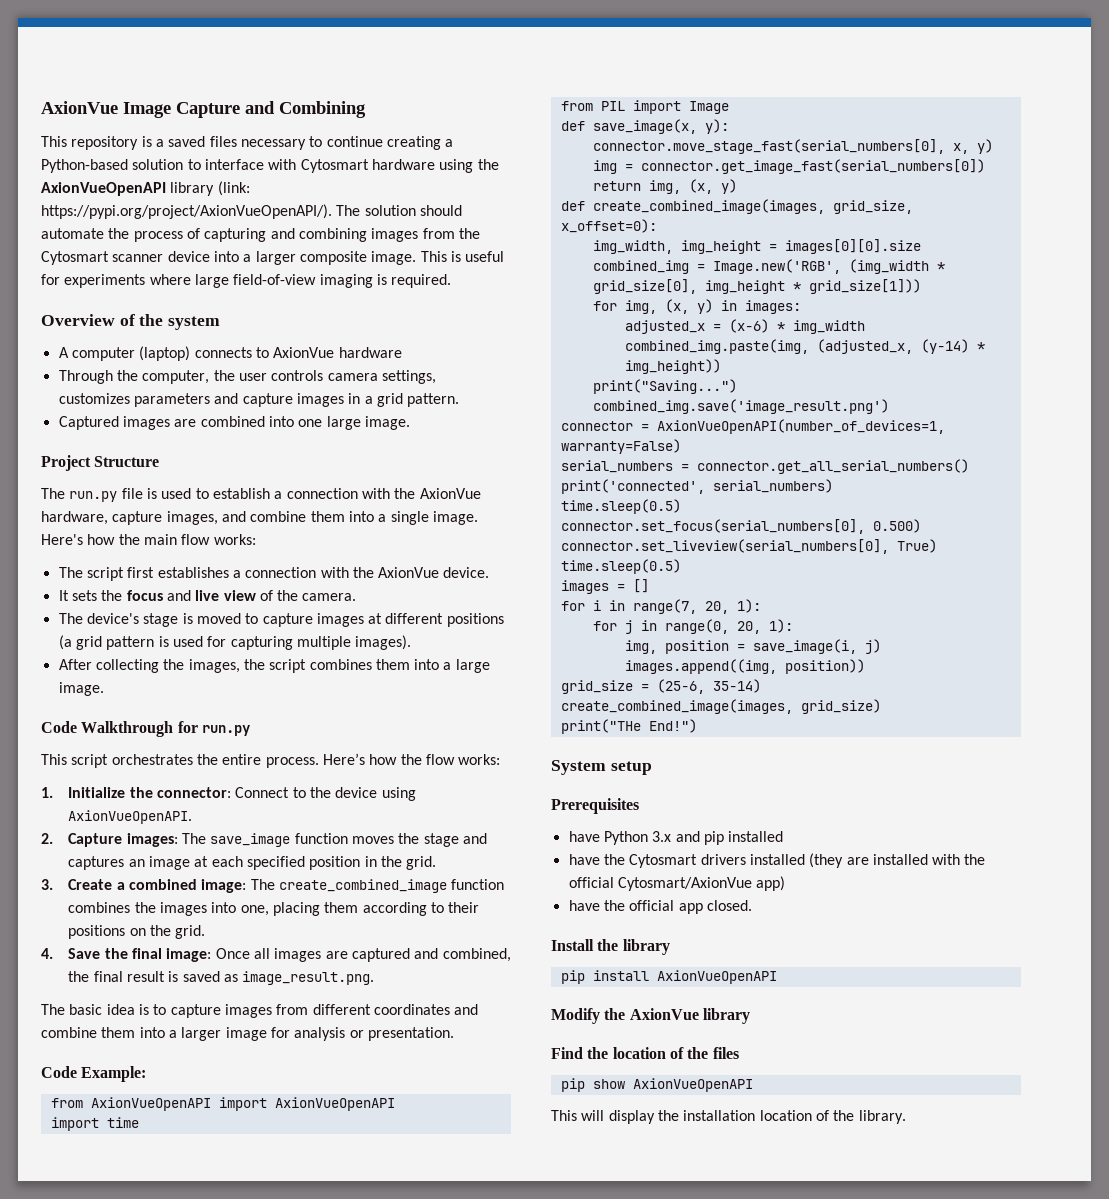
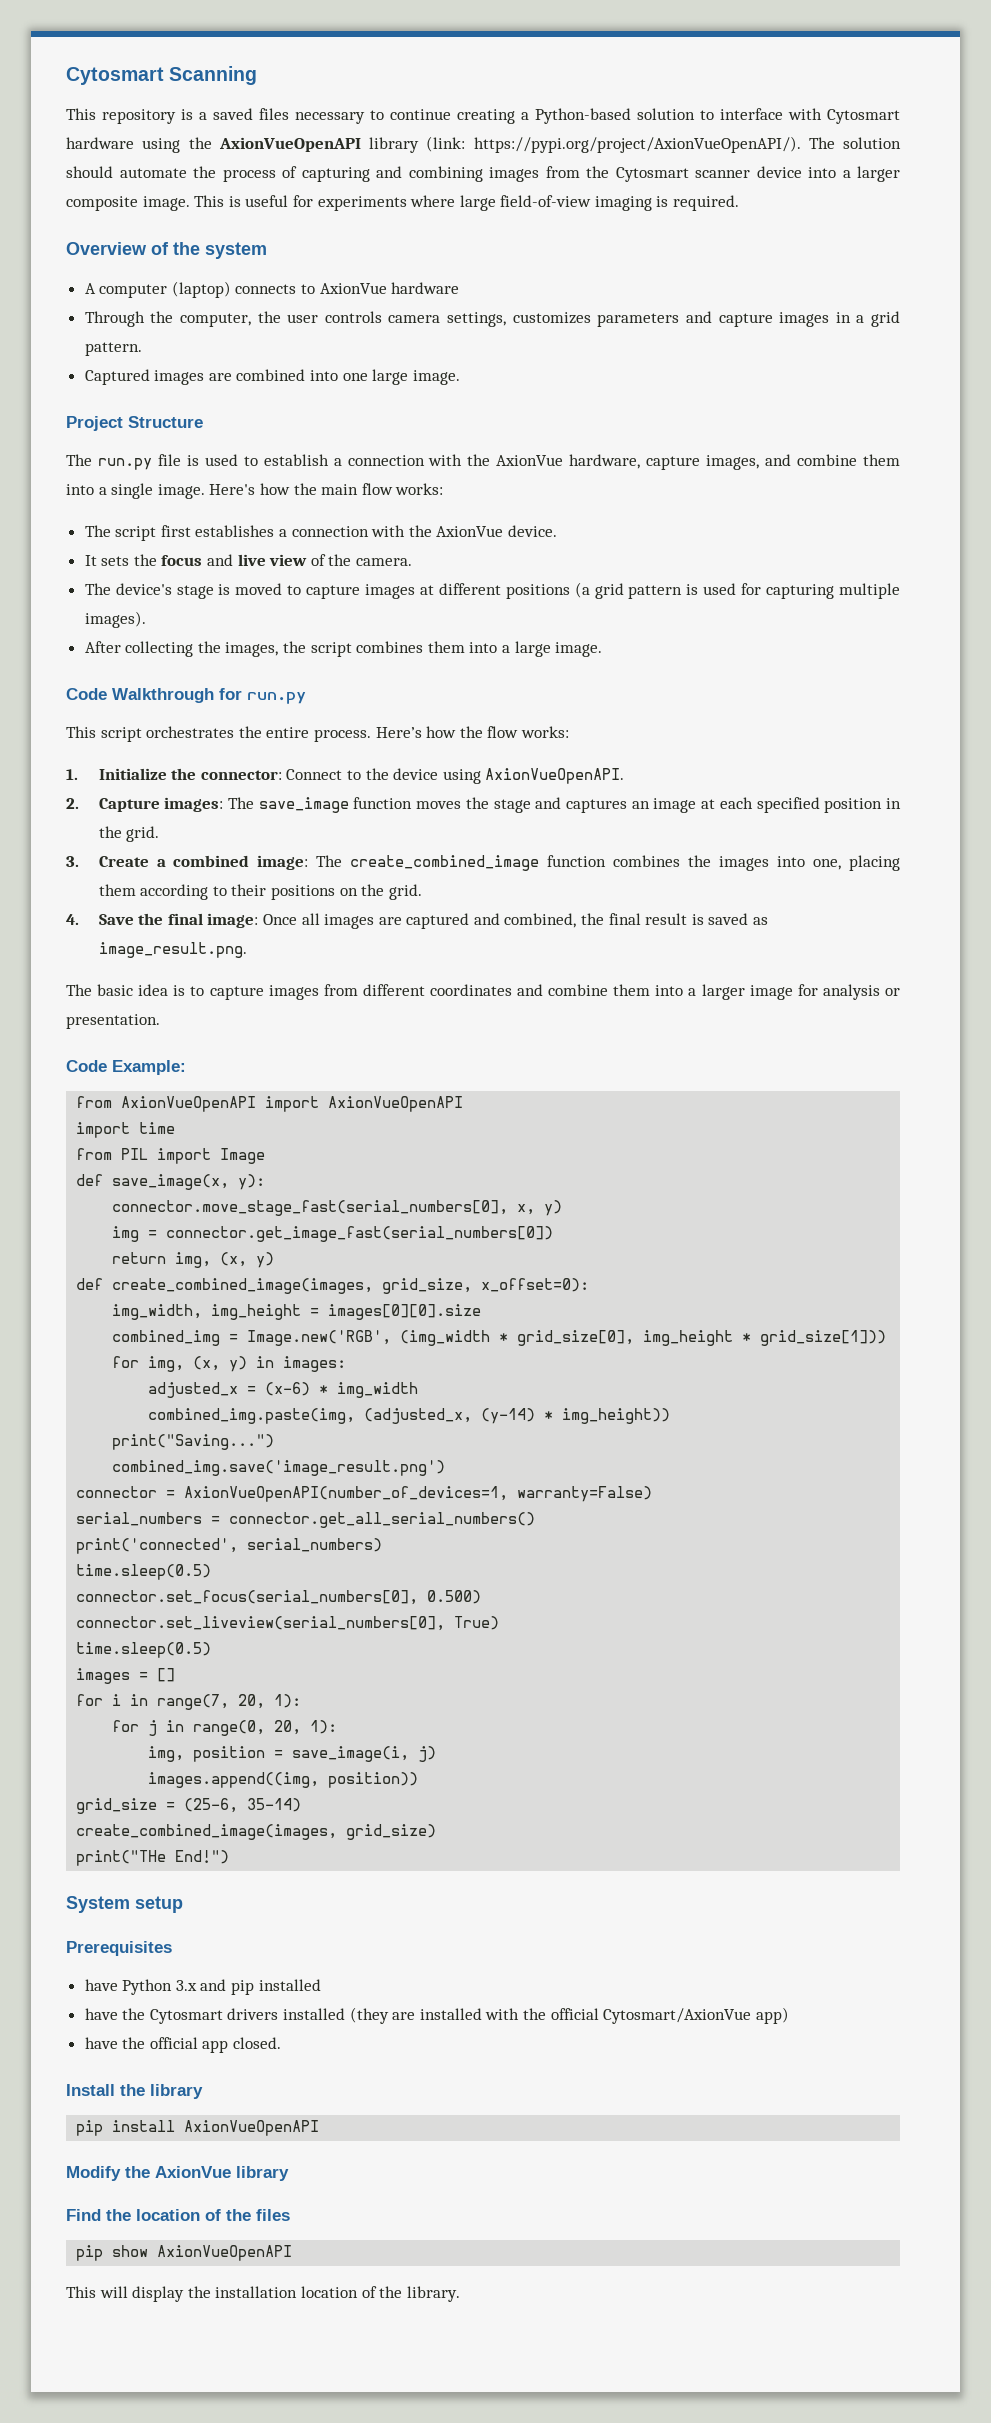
- AxionVue Image Capture and Combining
+ Cytosmart Scanning

